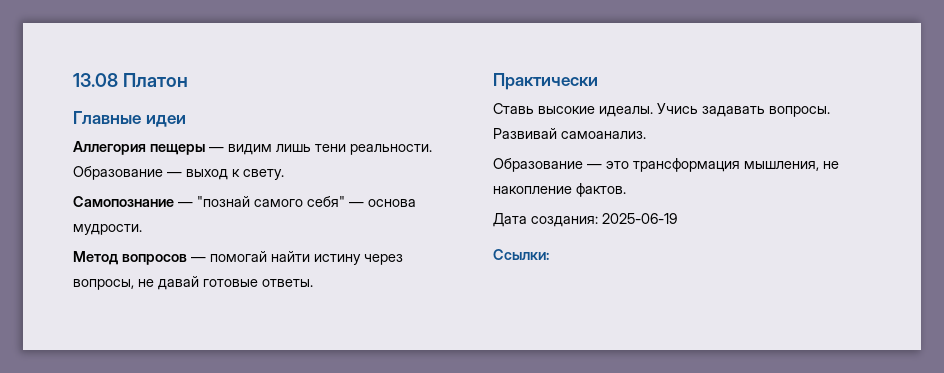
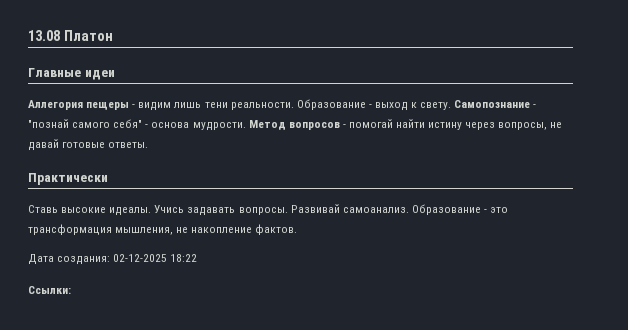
- Аллегория пещеры — видим лишь тени реальности.
+ Аллегория пещеры - видим лишь тени реальности.
- Образование — выход к свету.
- Самопознание — "познай самого себя" — основа мудрости.
- Метод вопросов — помогай найти истину через вопросы, не давай готовые ответы.
+ Образование - выход к свету. Самопознание - "познай самого себя" - основа мудрости. Метод вопросов - помогай найти истину через вопросы, не давай готовые ответы.
- Развивай самоанализ.
- Образование — это трансформация мышления, не накопление фактов.
+ Развивай самоанализ. Образование - это трансформация мышления, не накопление фактов.
- Дата создания: 2025-06-19
+ Дата создания: 02-12-2025 18:22

